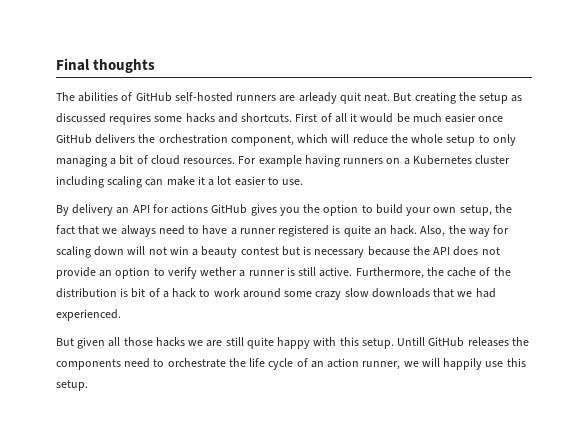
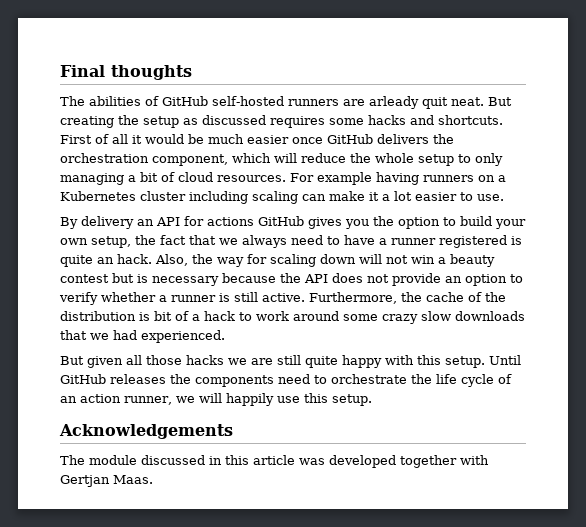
- Also, the way for scaling down will not win a beauty contest but is necessary because the API does not provide an option to verify wether a runner is still active.
+ Also, the way for scaling down will not win a beauty contest but is necessary because the API does not provide an option to verify whether a runner is still active.
- Untill GitHub releases the components need to orchestrate the life cycle of an action runner, we will happily use this setup.
+ Until GitHub releases the components need to orchestrate the life cycle of an action runner, we will happily use this setup.
+ Acknowledgements
+ The module discussed in this article was developed together with Gertjan Maas.

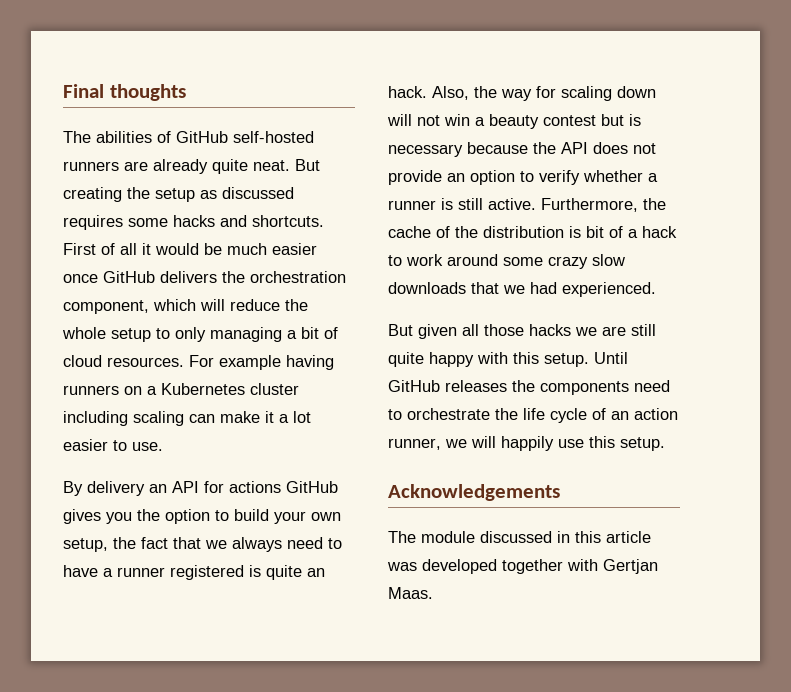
- The abilities of GitHub self-hosted runners are arleady quit neat.
+ The abilities of GitHub self-hosted runners are already quite neat.

